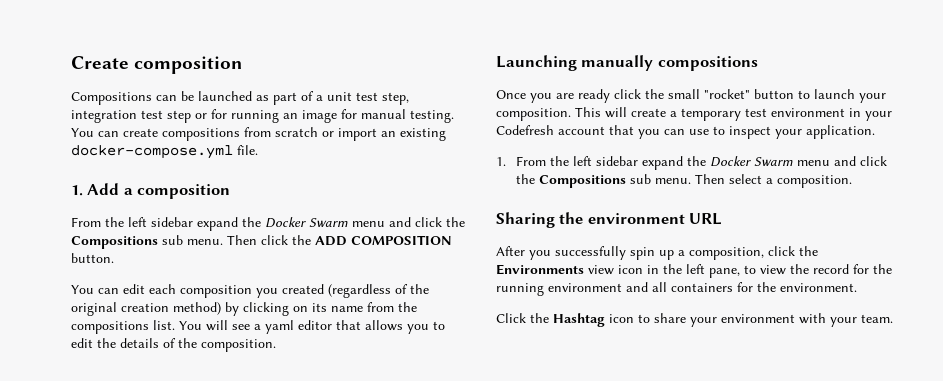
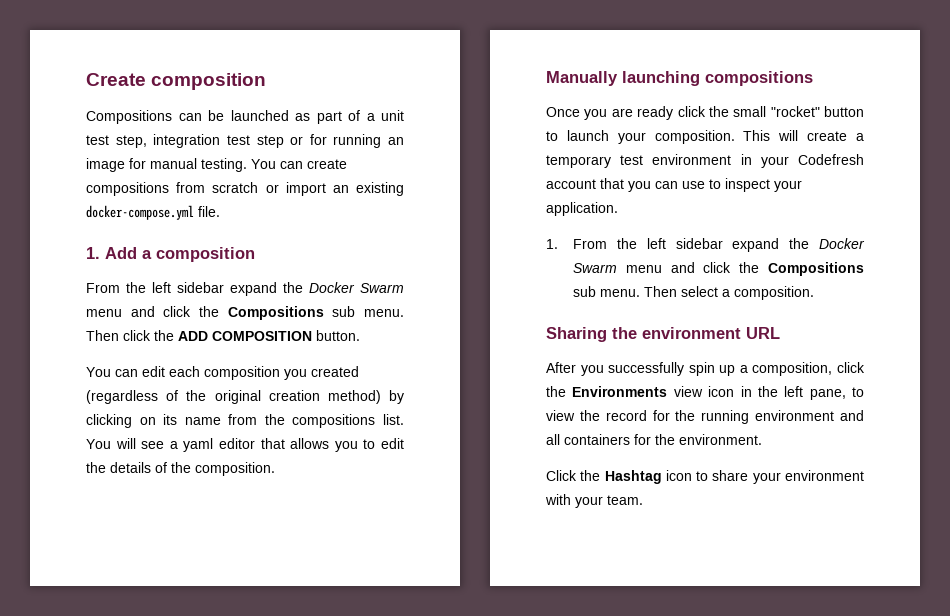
- Launching manually compositions
+ Manually launching compositions

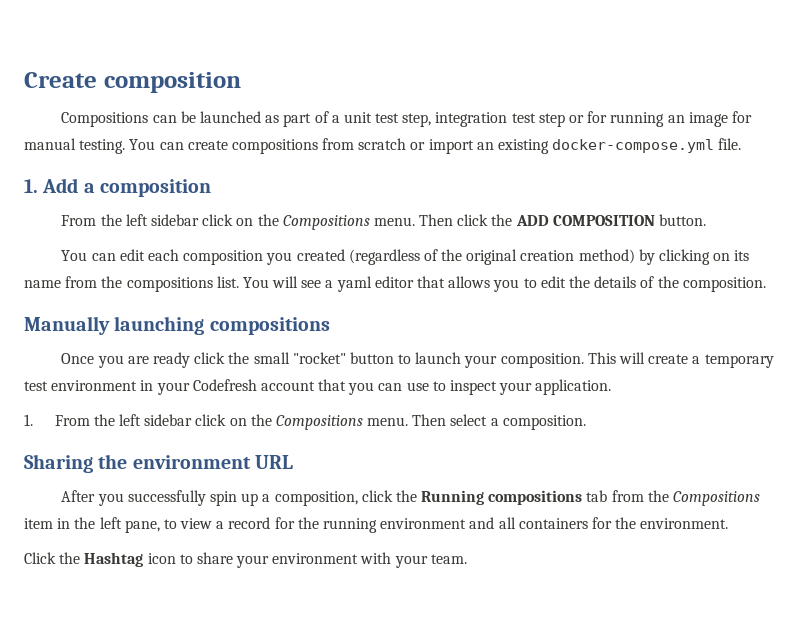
  1. Add a composition
- From the left sidebar expand the Docker Swarm menu and click the Compositions sub menu.
+ From the left sidebar click on the Compositions menu.
- 1. From the left sidebar expand the Docker Swarm menu and click the Compositions sub menu.
+ 1. From the left sidebar click on the Compositions menu.
- After you successfully spin up a composition, click the Environments view icon in the left pane, to view the record for the running environment and all containers for the environment.
+ After you successfully spin up a composition, click the Running compositions tab from the Compositions item in the left pane, to view a record for the running environment and all containers for the environment.

